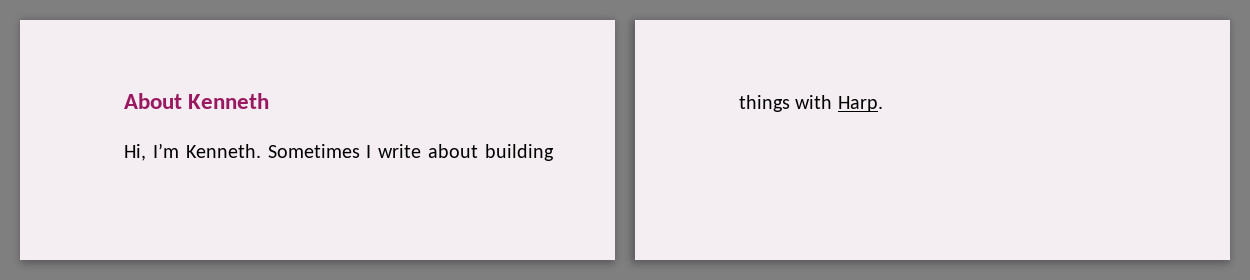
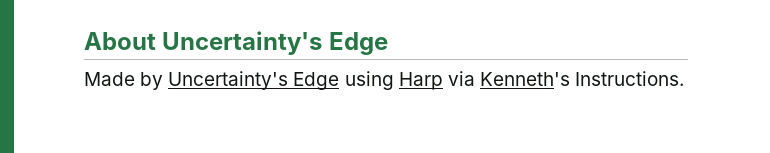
- About Kenneth
- Hi, I’m Kenneth. Sometimes I write about building things with Harp.
+ About Uncertainty's Edge
+ Made by Uncertainty's Edge using Harp via Kenneth's Instructions.

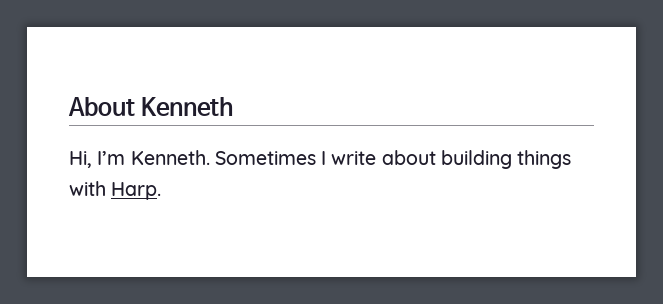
- About Uncertainty's Edge
- Made by Uncertainty's Edge using Harp via Kenneth's Instructions.
+ About Kenneth
+ Hi, I’m Kenneth. Sometimes I write about building things with Harp.

